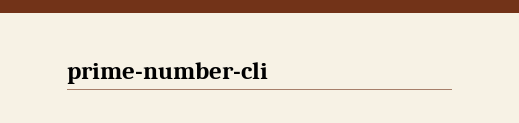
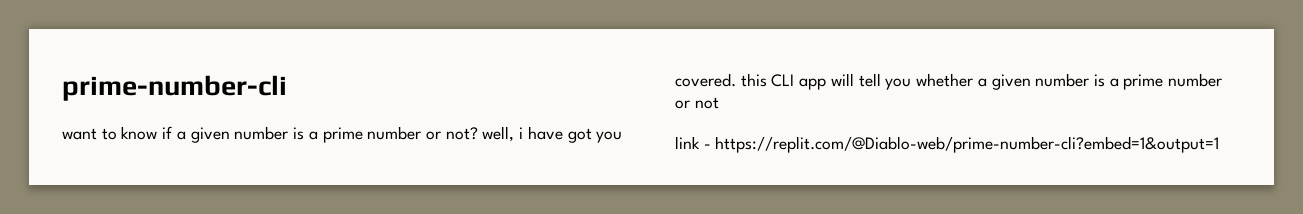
+ want to know if a given number is a prime number or not? well, i have got you covered. this CLI app will tell you whether a given number is a prime number or not
+ link - https://replit.com/@Diablo-web/prime-number-cli?embed=1&output=1

